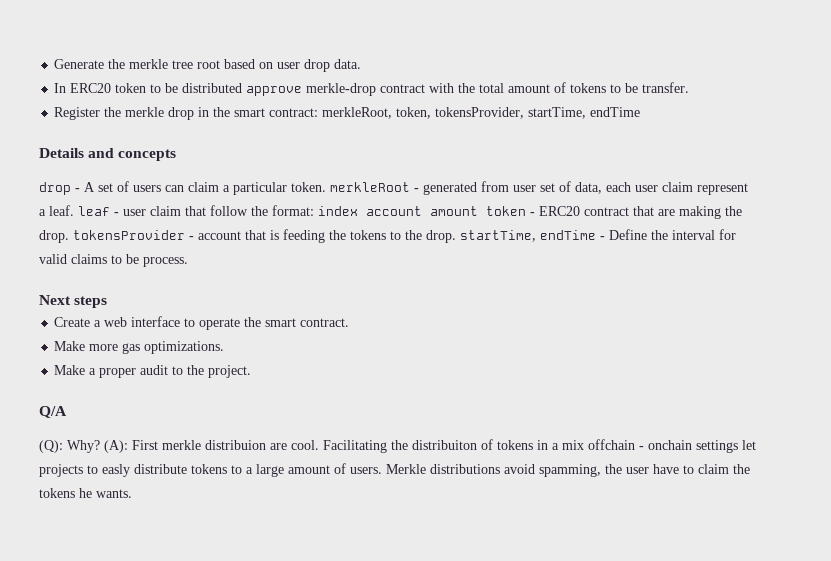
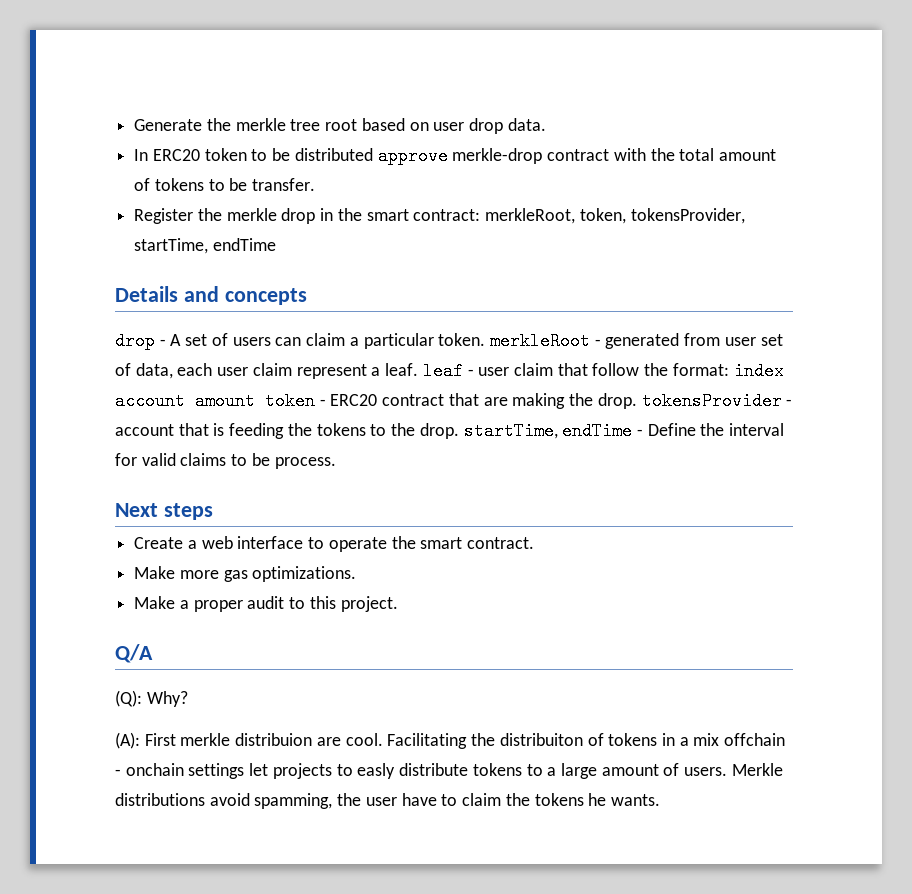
- Make a proper audit to the project.
+ Make a proper audit to this project.
- (Q): Why? (A): First merkle distribuion are cool.
+ (Q): Why?
+ (A): First merkle distribuion are cool.

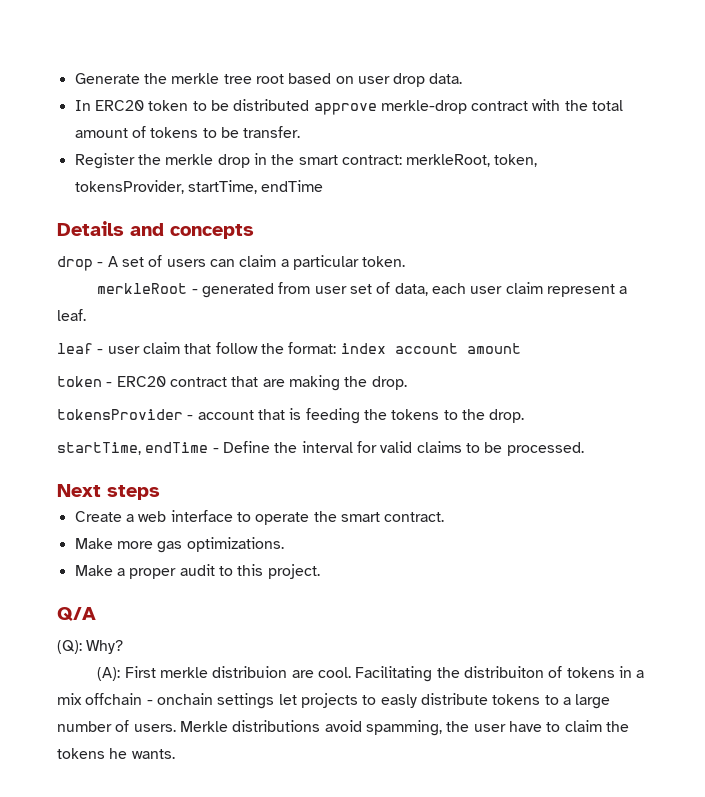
- drop - A set of users can claim a particular token. merkleRoot - generated from user set of data, each user claim represent a leaf. leaf - user claim that follow the format:
+ drop - A set of users can claim a particular token.
+ merkleRoot - generated from user set of data, each user claim represent a leaf.
+ leaf - user claim that follow the format:
- index account amount token - ERC20 contract that are making the drop. tokensProvider - account that is feeding the tokens to the drop. startTime, endTime - Define the interval for valid claims to be process.
+ index account amount
+ token - ERC20 contract that are making the drop.
+ tokensProvider - account that is feeding the tokens to the drop.
+ startTime, endTime - Define the interval for valid claims to be processed.
- Facilitating the distribuiton of tokens in a mix offchain - onchain settings let projects to easly distribute tokens to a large amount of users.
+ Facilitating the distribuiton of tokens in a mix offchain - onchain settings let projects to easly distribute tokens to a large number of users.

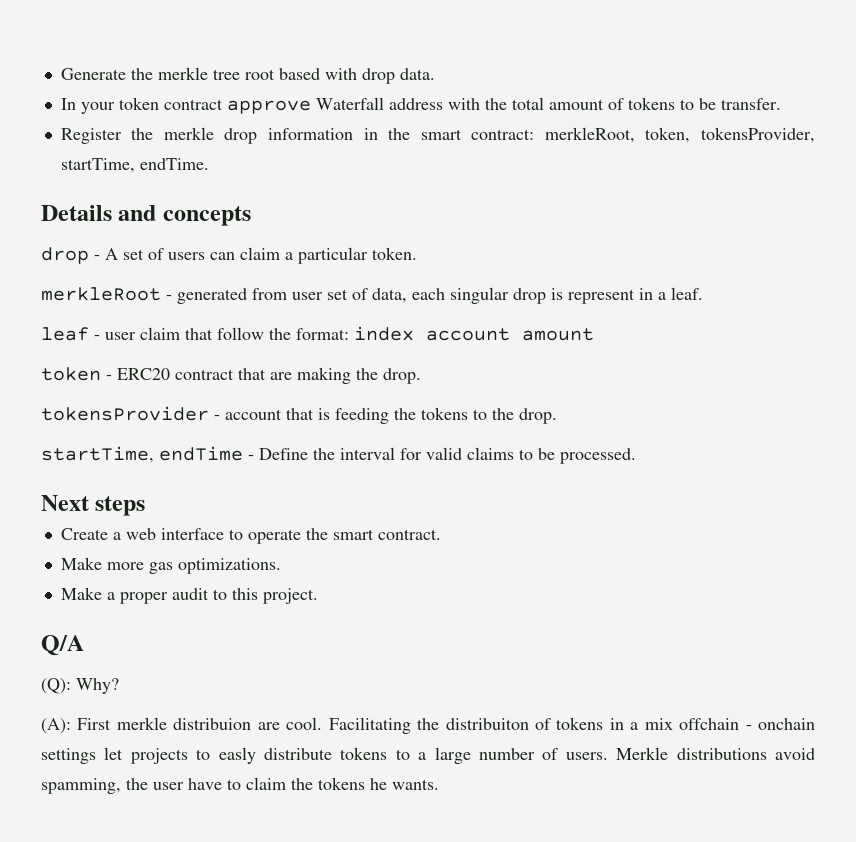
- Generate the merkle tree root based on user drop data.
+ Generate the merkle tree root based with drop data.
- In ERC20 token to be distributed approve merkle-drop contract with the total amount of tokens to be transfer.
+ In your token contract approve Waterfall address with the total amount of tokens to be transfer.
- Register the merkle drop in the smart contract: merkleRoot, token, tokensProvider, startTime, endTime
+ Register the merkle drop information in the smart contract: merkleRoot, token, tokensProvider, startTime, endTime.
- merkleRoot - generated from user set of data, each user claim represent a leaf.
+ merkleRoot - generated from user set of data, each singular drop is represent in a leaf.

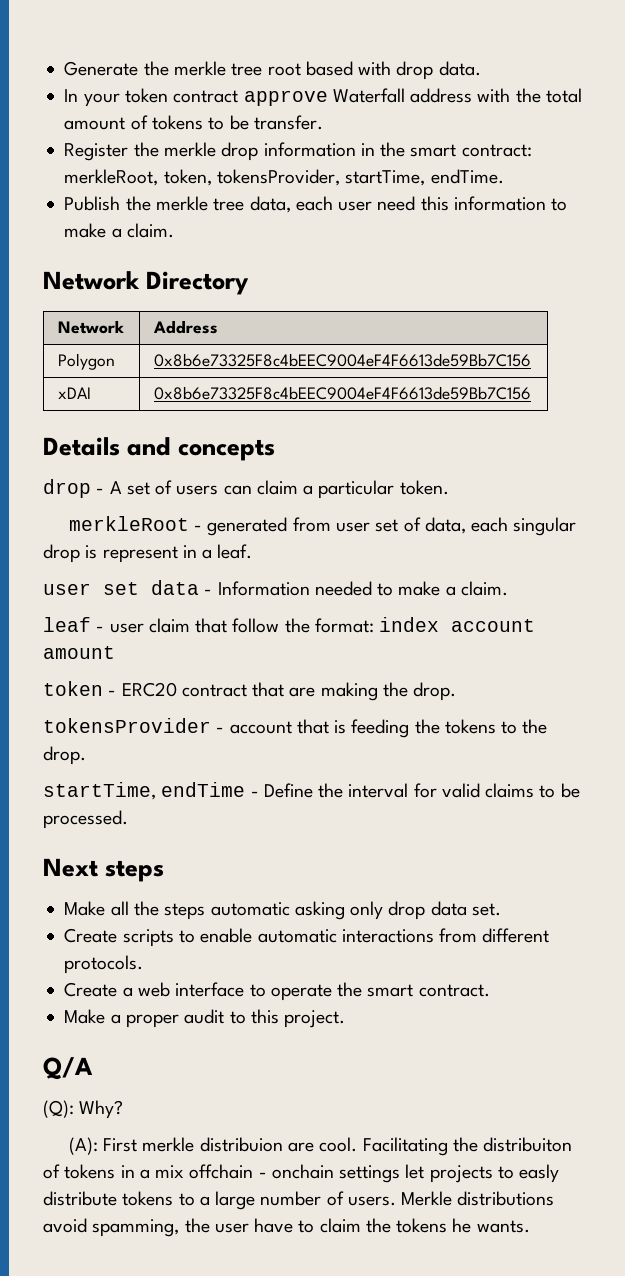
+ Publish the merkle tree data, each user need this information to make a claim.
+ Network Directory
+ Network | Address
+ Polygon | 0x8b6e73325F8c4bEEC9004eF4F6613de59Bb7C156
+ xDAI | 0x8b6e73325F8c4bEEC9004eF4F6613de59Bb7C156
+ user set data - Information needed to make a claim.
+ Make all the steps automatic asking only drop data set.
+ Create scripts to enable automatic interactions from different protocols.
- Make more gas optimizations.

